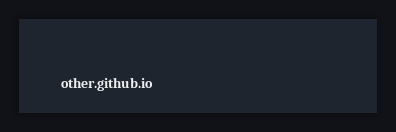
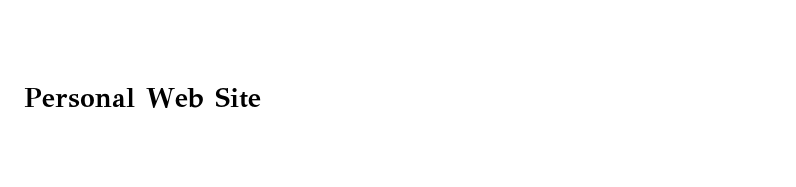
- other.github.io
+ Personal Web Site

